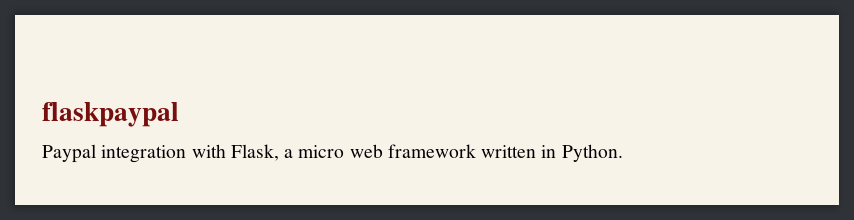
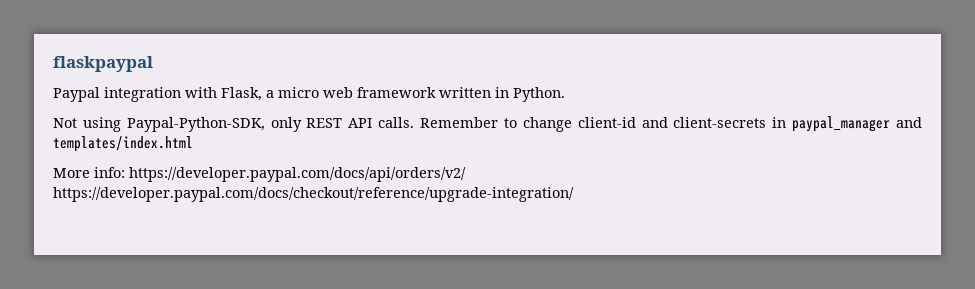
+ Not using Paypal-Python-SDK, only REST API calls. Remember to change client-id and client-secrets in paypal_manager and templates/index.html
+ More info: https://developer.paypal.com/docs/api/orders/v2/ https://developer.paypal.com/docs/checkout/reference/upgrade-integration/

